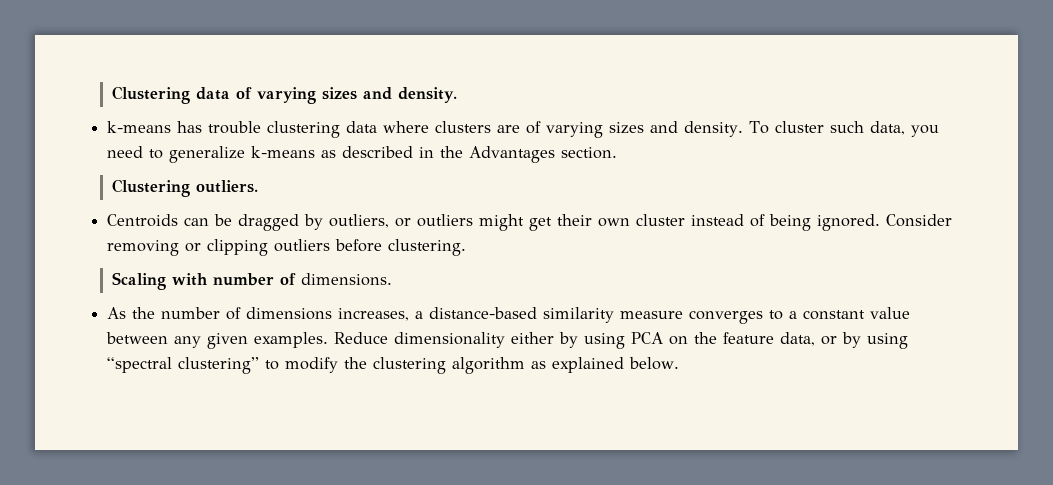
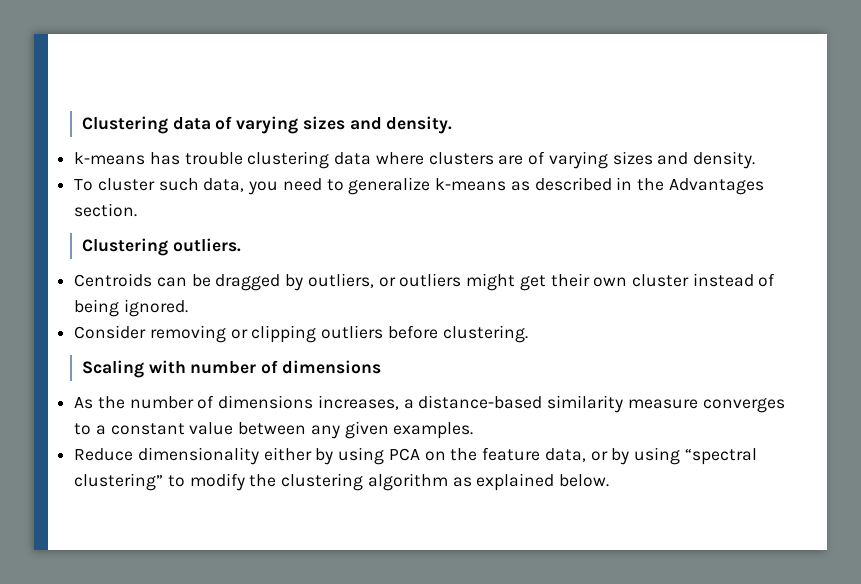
- k-means has trouble clustering data where clusters are of varying sizes and density. To cluster such data, you need to generalize k-means as described in the Advantages section.
+ k-means has trouble clustering data where clusters are of varying sizes and density.
+ To cluster such data, you need to generalize k-means as described in the Advantages section.
- Centroids can be dragged by outliers, or outliers might get their own cluster instead of being ignored. Consider removing or clipping outliers before clustering.
+ Centroids can be dragged by outliers, or outliers might get their own cluster instead of being ignored.
+ Consider removing or clipping outliers before clustering.
- Scaling with number of dimensions.
+ Scaling with number of dimensions
- As the number of dimensions increases, a distance-based similarity measure converges to a constant value between any given examples. Reduce dimensionality either by using PCA on the feature data, or by using “spectral clustering” to modify the clustering algorithm as explained below.
+ As the number of dimensions increases, a distance-based similarity measure converges to a constant value between any given examples.
+ Reduce dimensionality either by using PCA on the feature data, or by using “spectral clustering” to modify the clustering algorithm as explained below.

